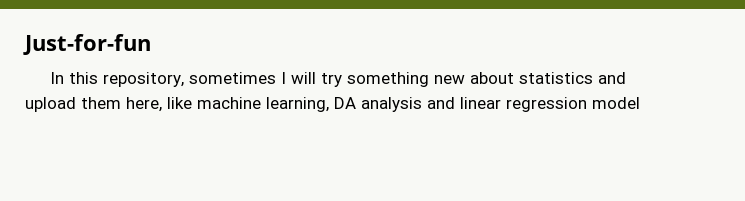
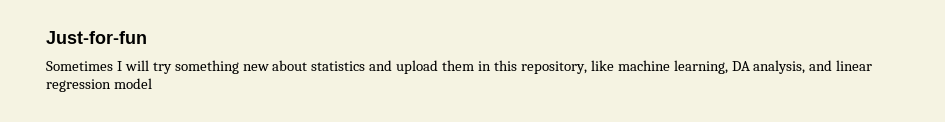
- In this repository, sometimes I will try something new about statistics and upload them here, like machine learning, DA analysis and linear regression model
+ Sometimes I will try something new about statistics and upload them in this repository, like machine learning, DA analysis, and linear regression model

